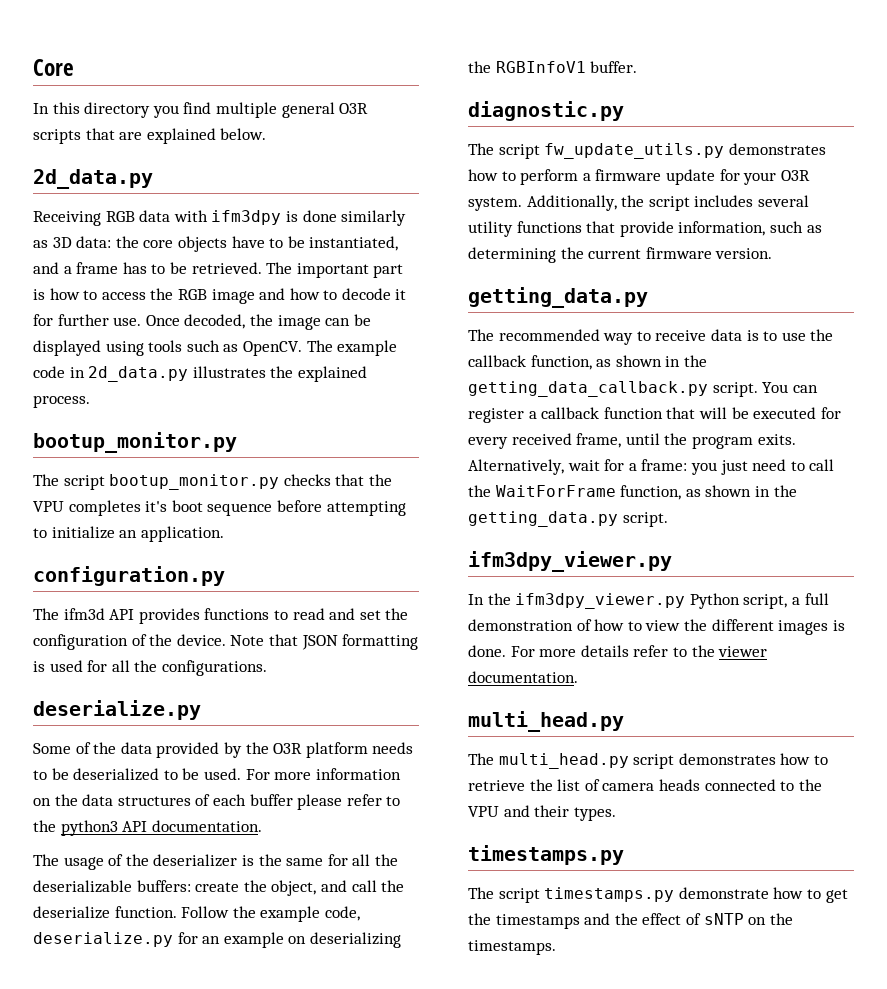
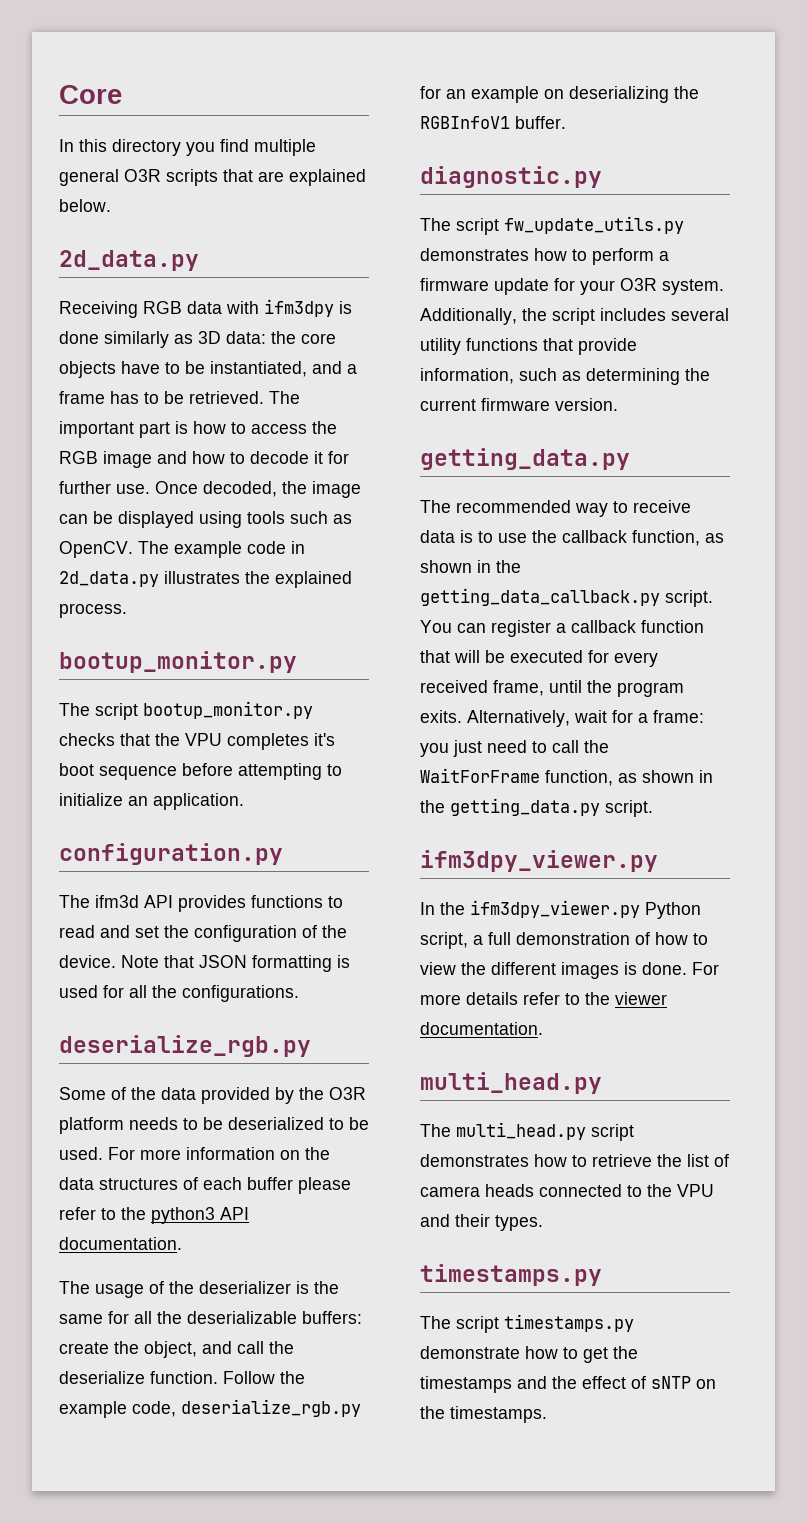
  Note that JSON formatting is used for all the configurations.
- deserialize.py
+ deserialize_rgb.py
- Follow the example code, deserialize.py for an example on deserializing the RGBInfoV1 buffer.
+ Follow the example code, deserialize_rgb.py for an example on deserializing the RGBInfoV1 buffer.

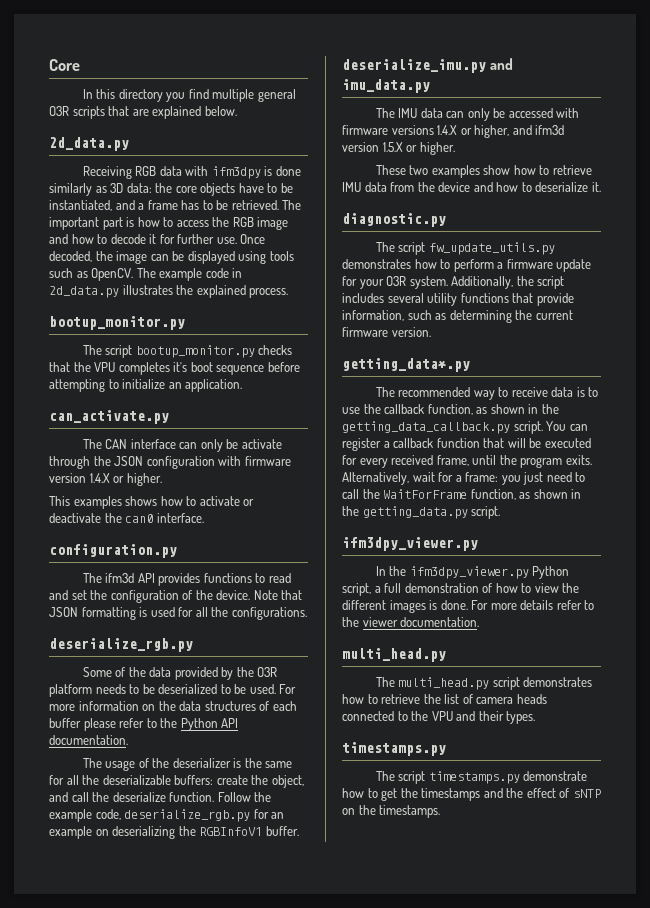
+ can_activate.py
+ The CAN interface can only be activate through the JSON configuration with firmware version 1.4.X or higher.
+ This examples shows how to activate or deactivate the can0 interface.
- For more information on the data structures of each buffer please refer to the python3 API documentation.
+ For more information on the data structures of each buffer please refer to the Python API documentation.
+ deserialize_imu.py and imu_data.py
+ The IMU data can only be accessed with firmware versions 1.4.X or higher, and ifm3d version 1.5.X or higher.
+ These two examples show how to retrieve IMU data from the device and how to deserialize it.
  Additionally, the script includes several utility functions that provide information, such as determining the current firmware version.
- getting_data.py
+ getting_data*.py

